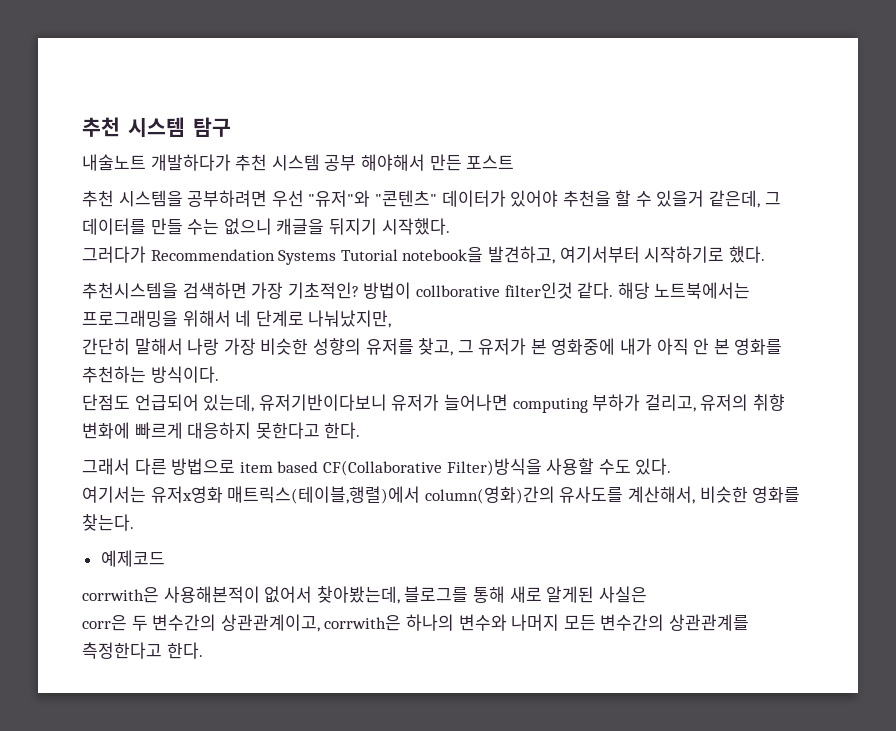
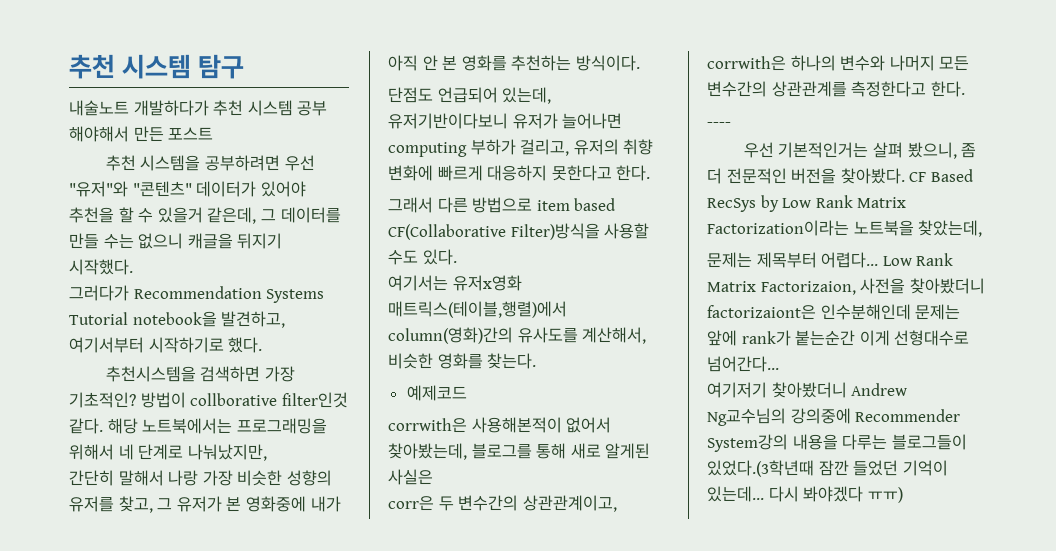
+ ----
+ 우선 기본적인거는 살펴 봤으니, 좀 더 전문적인 버전을 찾아봤다. CF Based RecSys by Low Rank Matrix Factorization이라는 노트북을 찾았는데,
+ 문제는 제목부터 어렵다... Low Rank Matrix Factorizaion, 사전을 찾아봤더니 factorizaiont은 인수분해인데 문제는 앞에 rank가 붙는순간 이게 선형대수로 넘어간다...
+ 여기저기 찾아봤더니 Andrew Ng교수님의 강의중에 Recommender System강의 내용을 다루는 블로그들이 있었다.(3학년때 잠깐 들었던 기억이 있는데... 다시 봐야겠다 ㅠㅠ)

